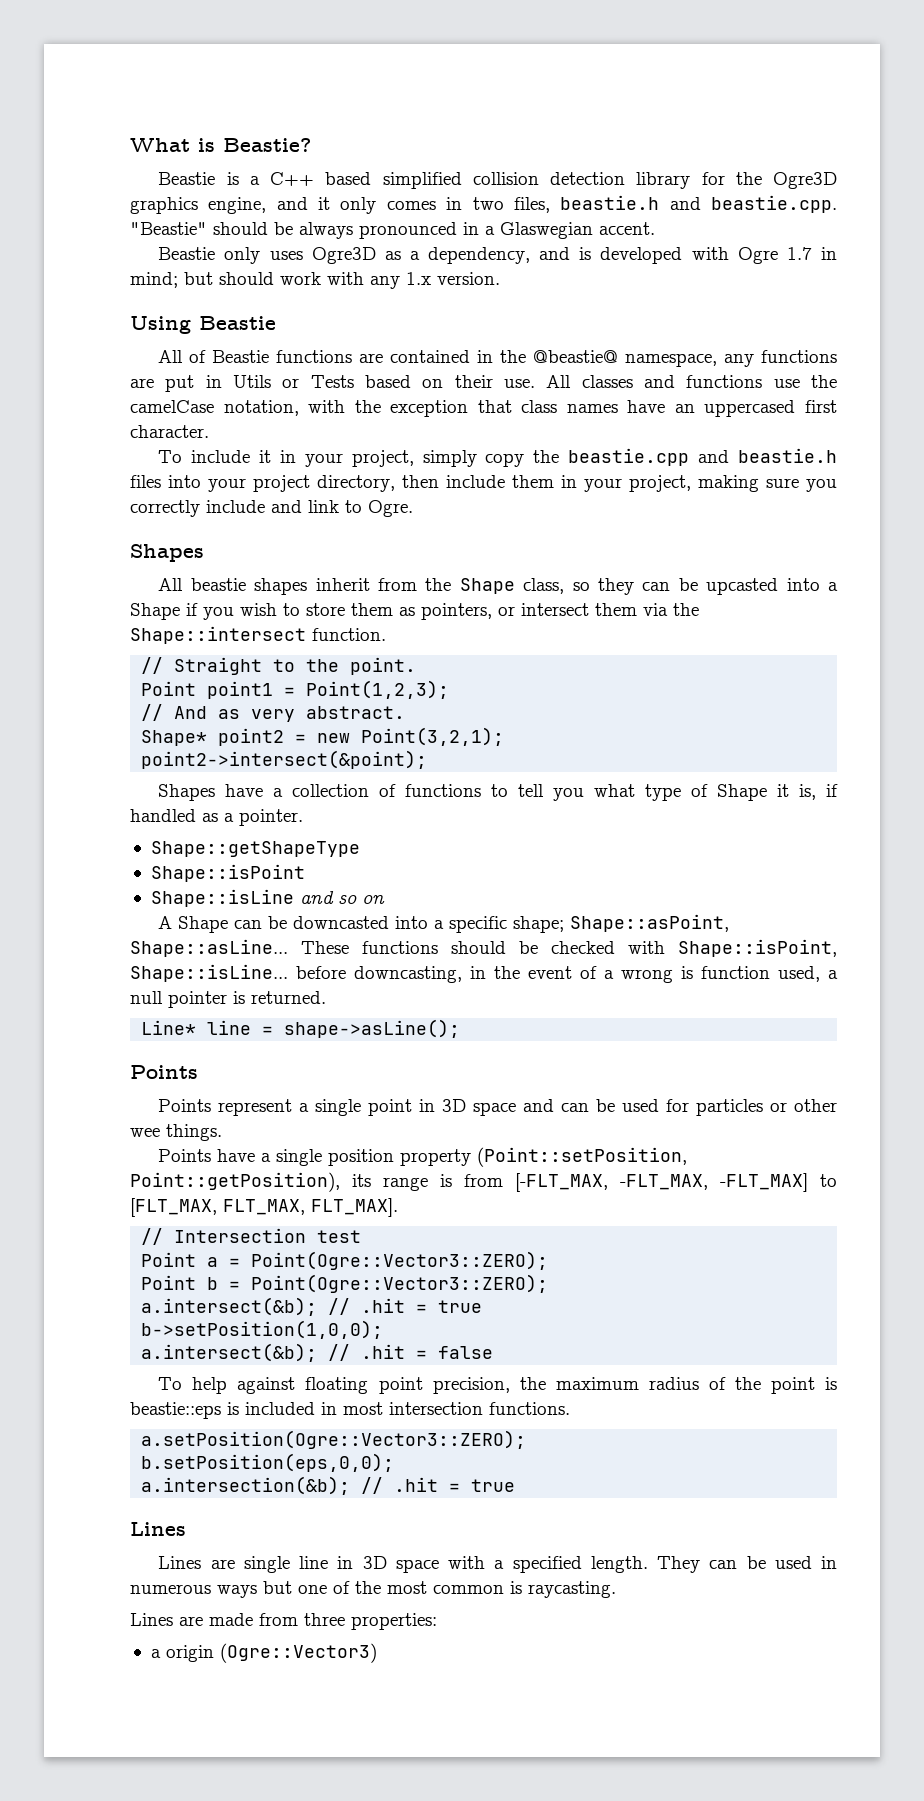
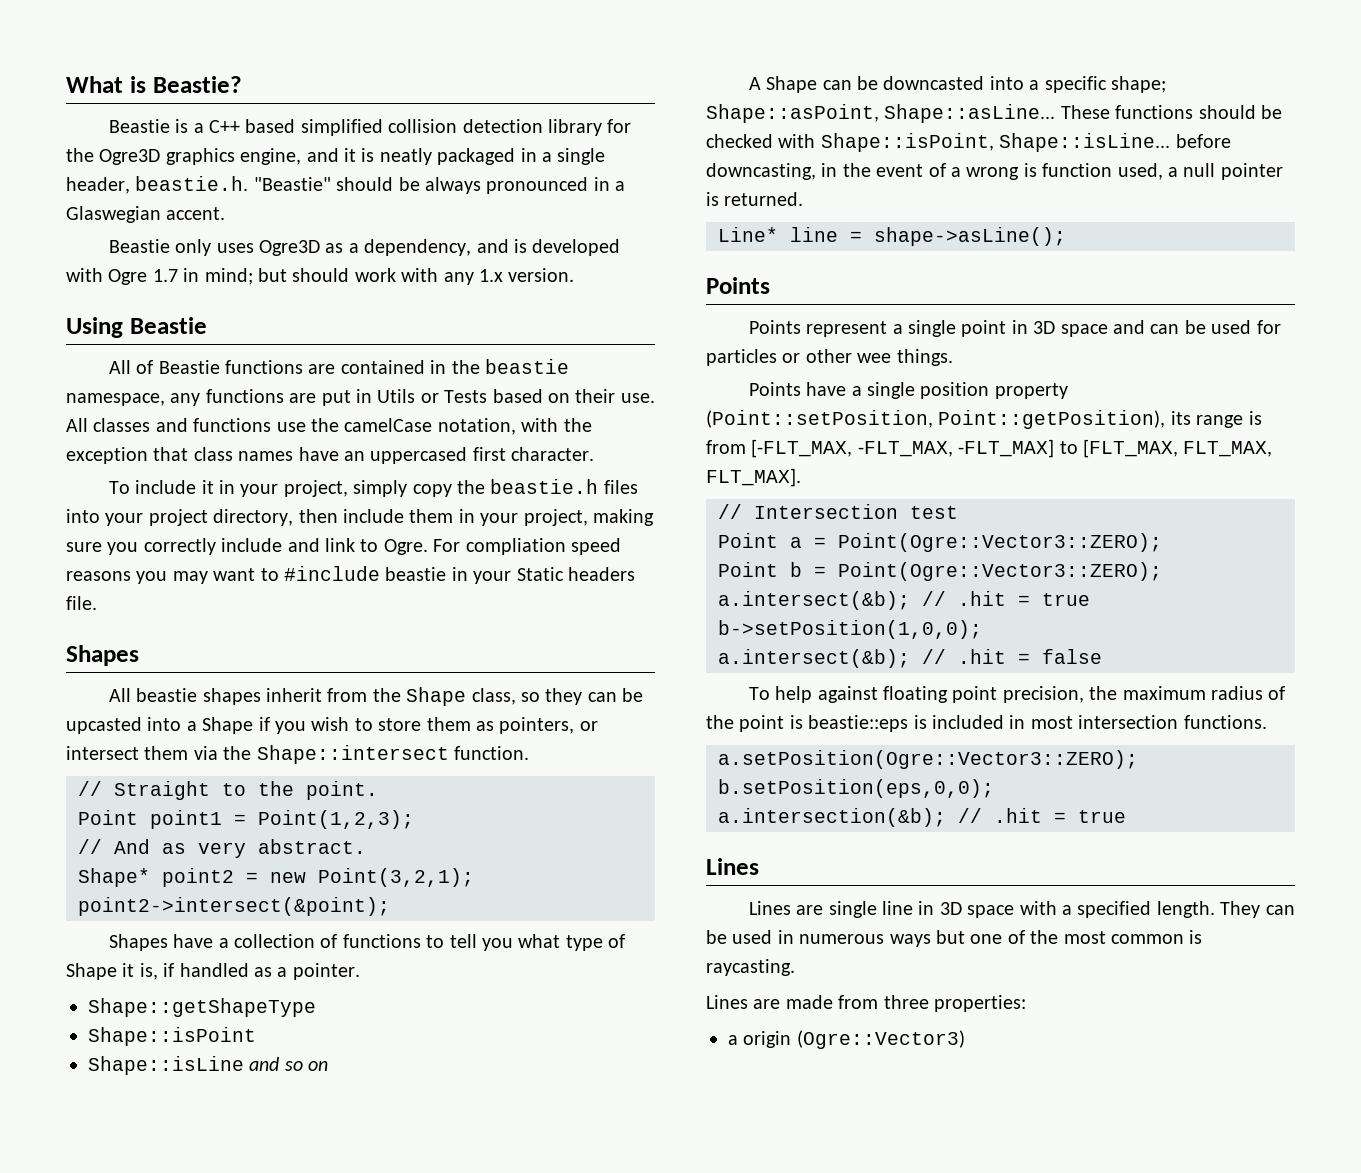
- Beastie is a C++ based simplified collision detection library for the Ogre3D graphics engine, and it only comes in two files, beastie.h and beastie.cpp. "Beastie" should be always pronounced in a Glaswegian accent.
+ Beastie is a C++ based simplified collision detection library for the Ogre3D graphics engine, and it is neatly packaged in a single header, beastie.h. "Beastie" should be always pronounced in a Glaswegian accent.
- All of Beastie functions are contained in the @beastie@ namespace, any functions are put in Utils or Tests based on their use.
+ All of Beastie functions are contained in the beastie namespace, any functions are put in Utils or Tests based on their use.
- To include it in your project, simply copy the beastie.cpp and beastie.h files into your project directory, then include them in your project, making sure you correctly include and link to Ogre.
+ To include it in your project, simply copy the beastie.h files into your project directory, then include them in your project, making sure you correctly include and link to Ogre. For compliation speed reasons you may want to #include beastie in your Static headers file.

